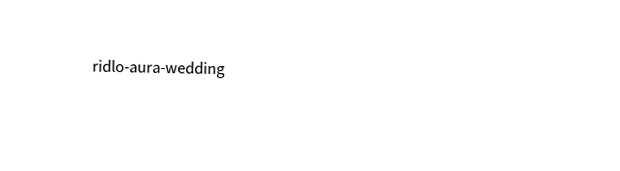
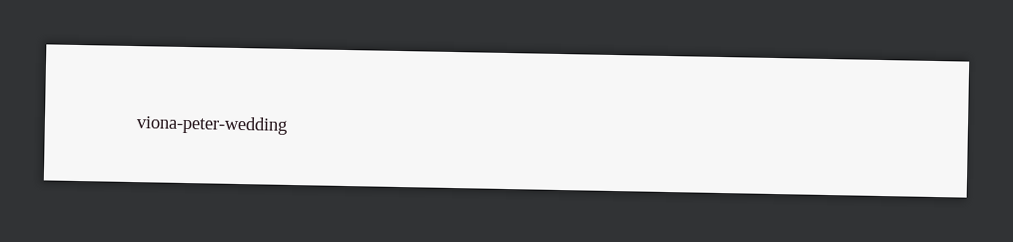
- ridlo-aura-wedding
+ viona-peter-wedding

